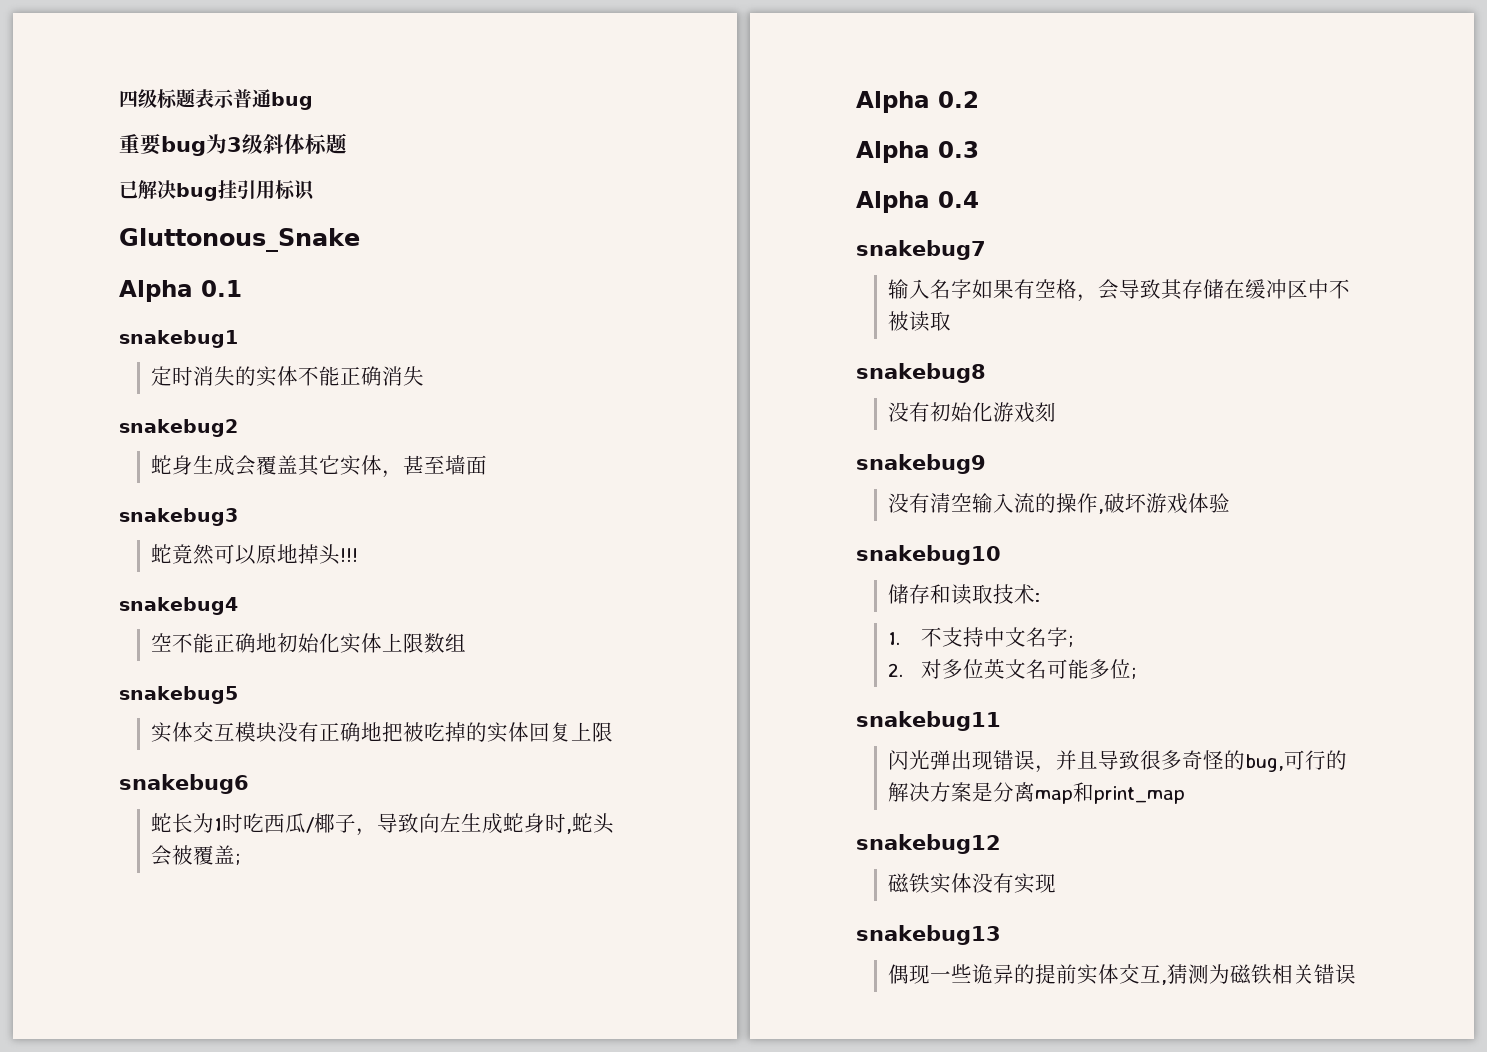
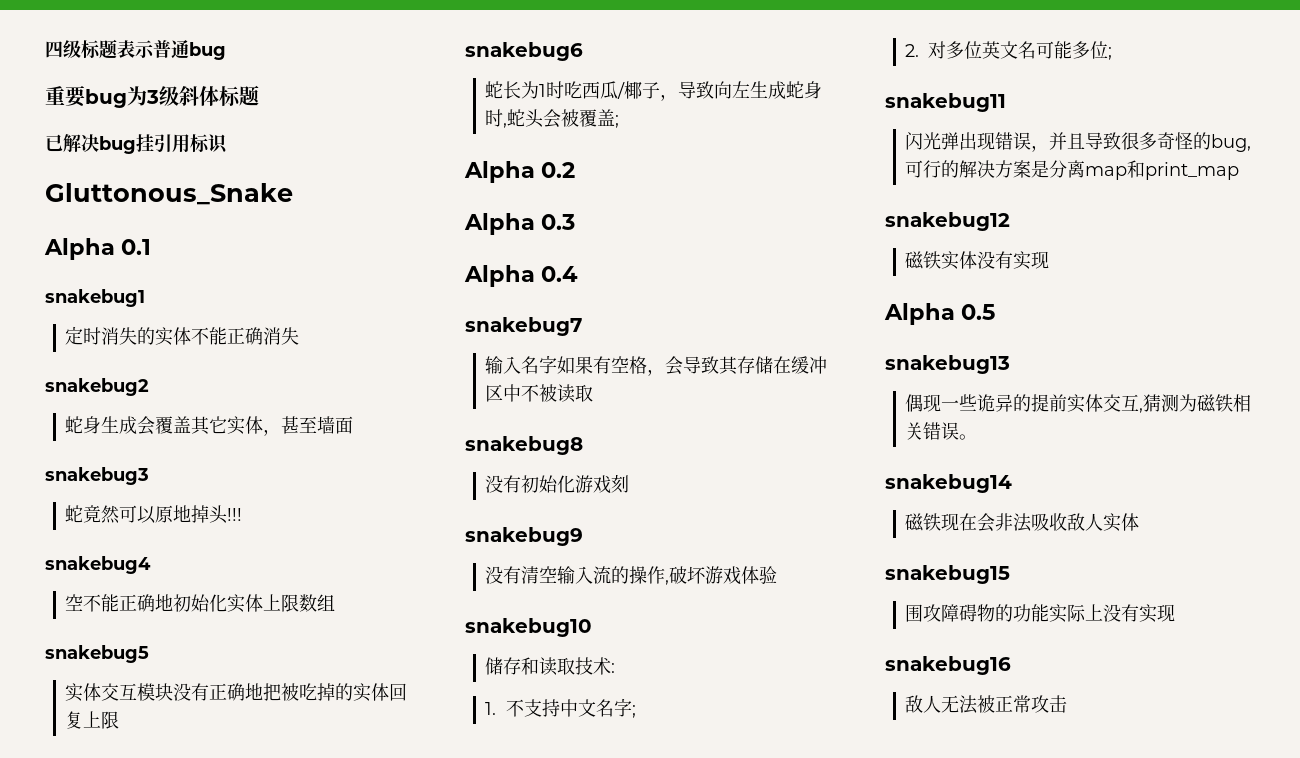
+ Alpha 0.5
- 偶现一些诡异的提前实体交互,猜测为磁铁相关错误
+ 偶现一些诡异的提前实体交互,猜测为磁铁相关错误。
+ snakebug14
+ 磁铁现在会非法吸收敌人实体
+ snakebug15
+ 围攻障碍物的功能实际上没有实现
+ snakebug16
+ 敌人无法被正常攻击

